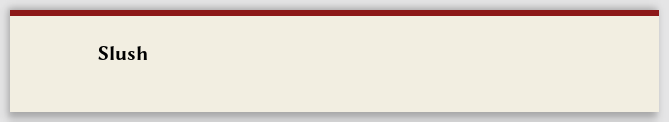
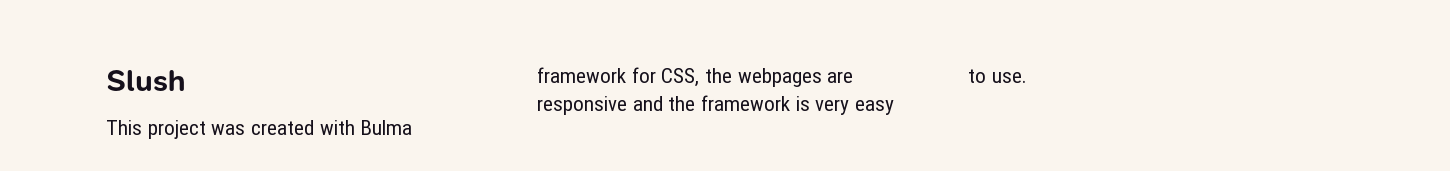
+ This project was created with Bulma framework for CSS, the webpages are responsive and the framework is very easy to use.

